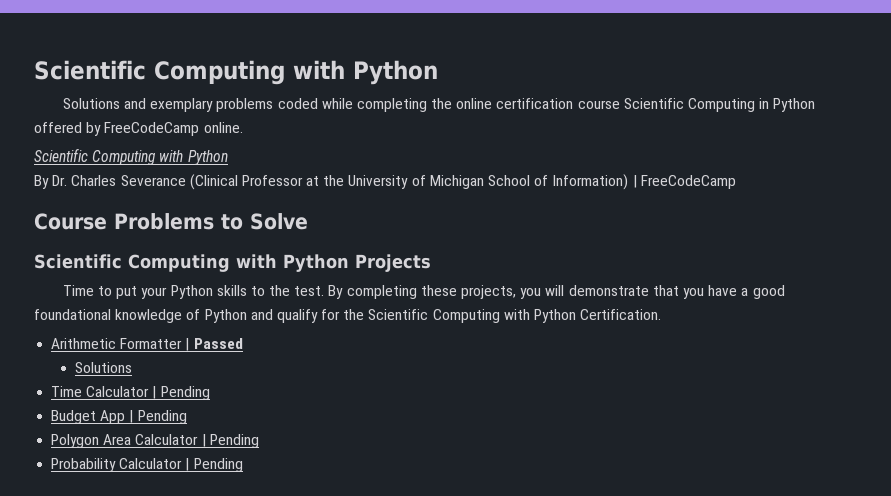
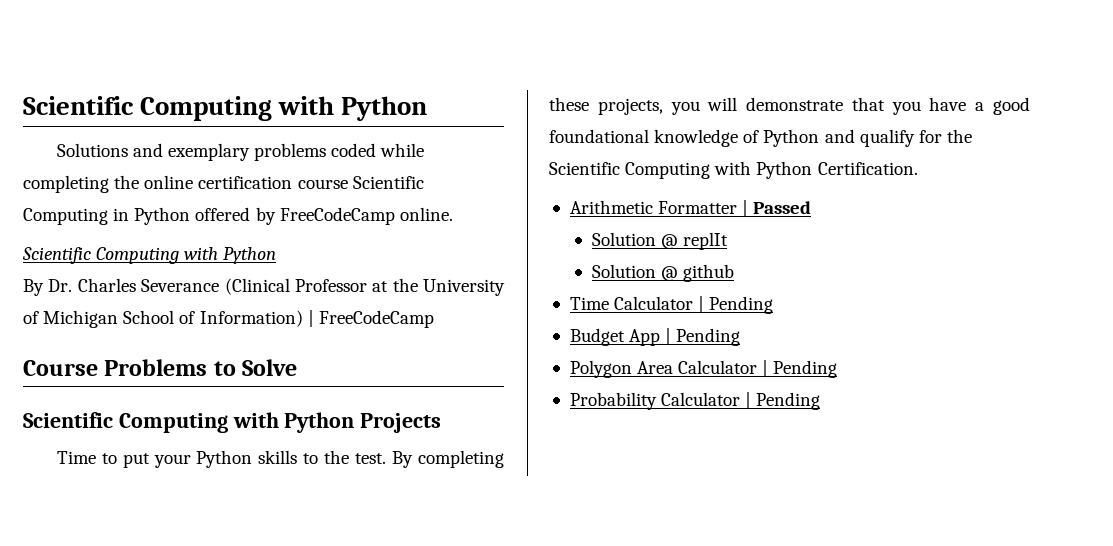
  Arithmetic Formatter | Passed
- Solutions
+ Solution @ replIt
+ Solution @ github

